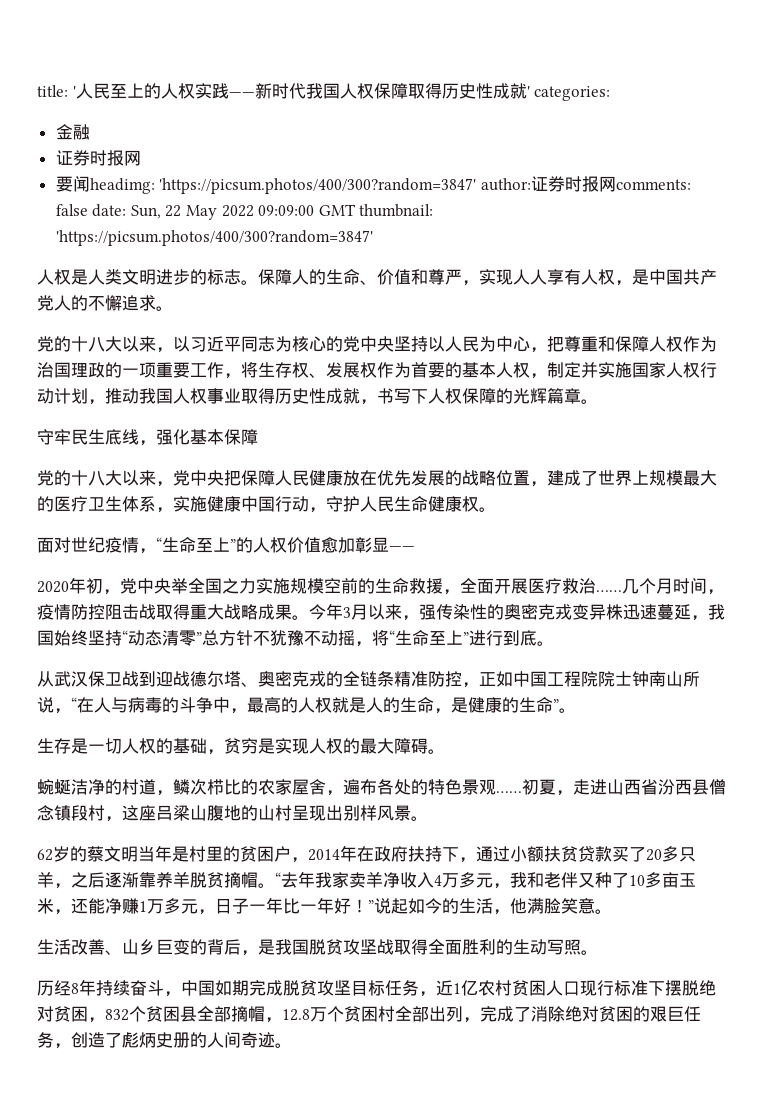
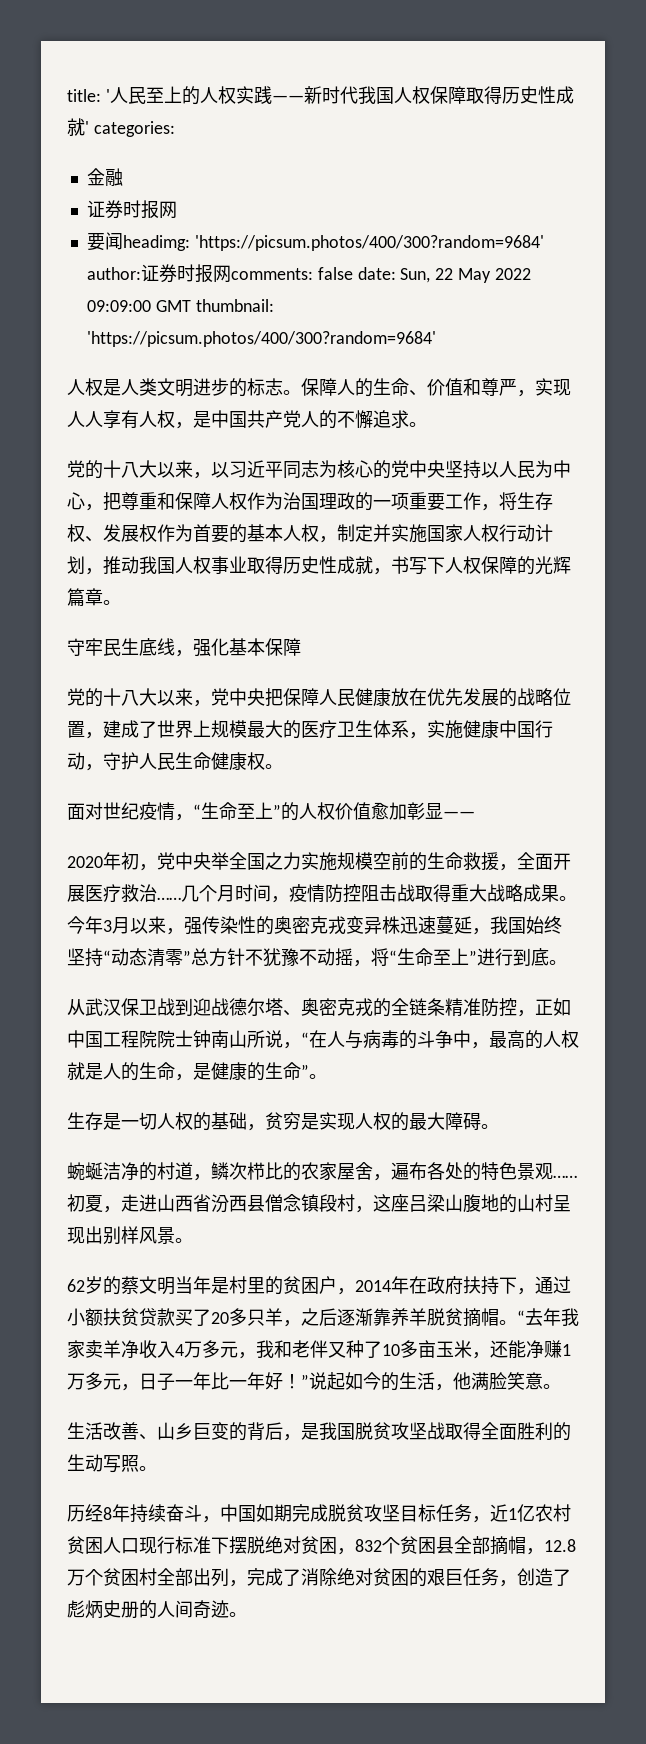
- 要闻headimg: 'https://picsum.photos/400/300?random=3847' author:证券时报网comments: false date: Sun, 22 May 2022 09:09:00 GMT thumbnail: 'https://picsum.photos/400/300?random=3847'
+ 要闻headimg: 'https://picsum.photos/400/300?random=9684' author:证券时报网comments: false date: Sun, 22 May 2022 09:09:00 GMT thumbnail: 'https://picsum.photos/400/300?random=9684'

